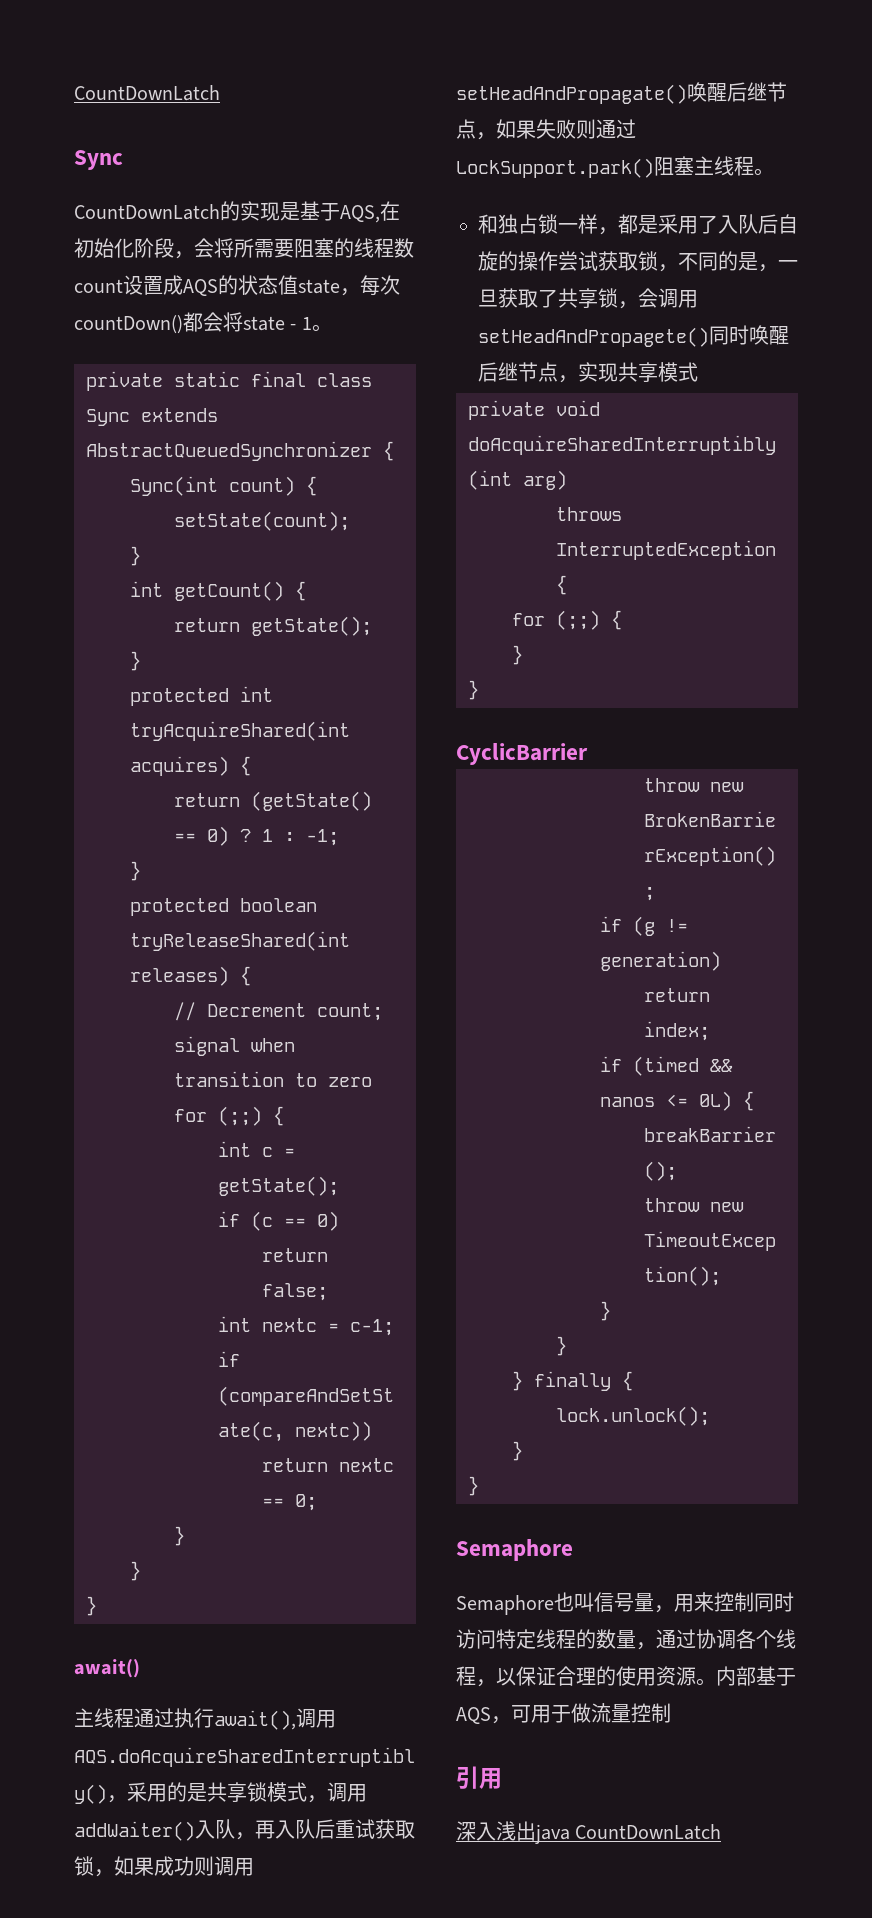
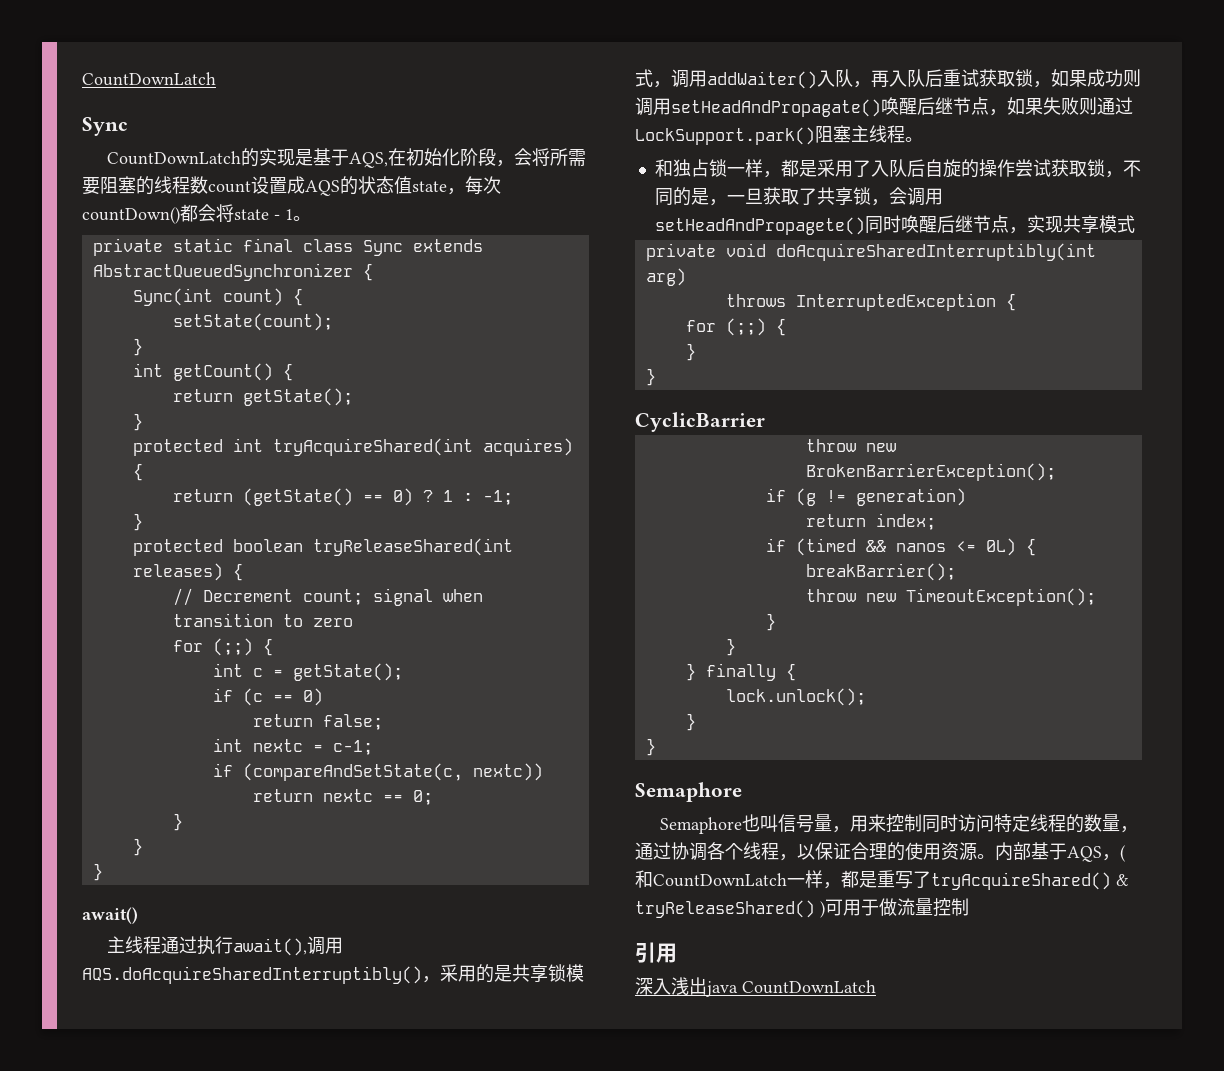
- 内部基于AQS，可用于做流量控制
+ 内部基于AQS，(和CountDownLatch一样，都是重写了tryAcquireShared() & tryReleaseShared() )可用于做流量控制

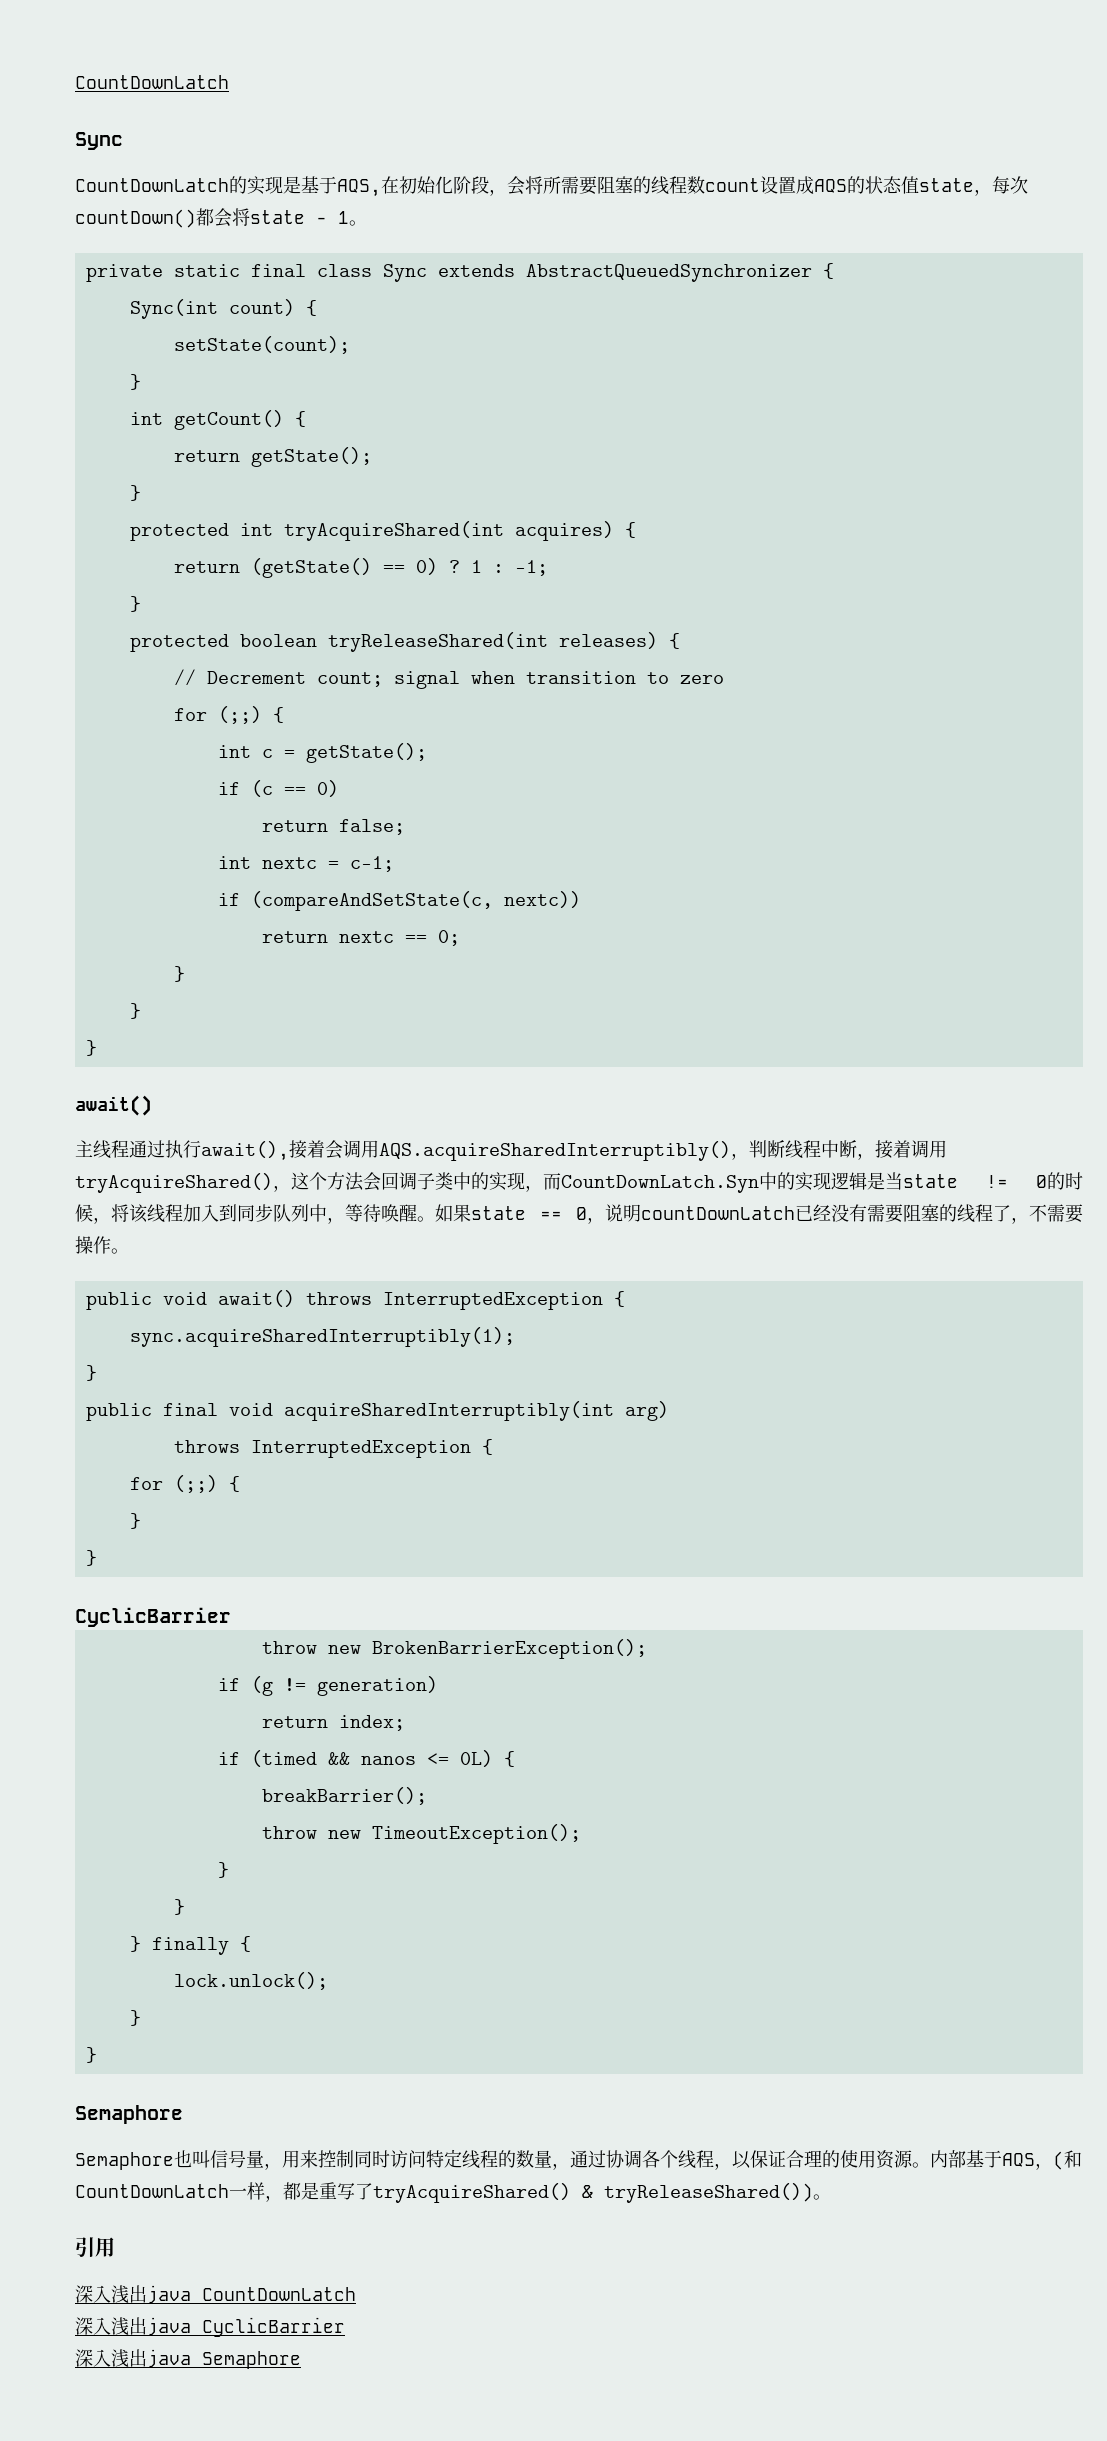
- 主线程通过执行await(),调用AQS.doAcquireSharedInterruptibly()，采用的是共享锁模式，调用addWaiter()入队，再入队后重试获取锁，如果成功则调用setHeadAndPropagate()唤醒后继节点，如果失败则通过LockSupport.park()阻塞主线程。
- 和独占锁一样，都是采用了入队后自旋的操作尝试获取锁，不同的是，一旦获取了共享锁，会调用setHeadAndPropagete()同时唤醒后继节点，实现共享模式
- private void doAcquireSharedInterruptibly(int arg)
+ 主线程通过执行await(),接着会调用AQS.acquireSharedInterruptibly()，判断线程中断，接着调用tryAcquireShared()，这个方法会回调子类中的实现，而CountDownLatch.Syn中的实现逻辑是当state != 0的时候，将该线程加入到同步队列中，等待唤醒。如果state == 0，说明countDownLatch已经没有需要阻塞的线程了，不需要操作。
+ public void await() throws InterruptedException {
+ sync.acquireSharedInterruptibly(1);
+ }
+ public final void acquireSharedInterruptibly(int arg)
- 内部基于AQS，(和CountDownLatch一样，都是重写了tryAcquireShared() & tryReleaseShared() )可用于做流量控制
+ 内部基于AQS，(和CountDownLatch一样，都是重写了tryAcquireShared() & tryReleaseShared())。
+ 深入浅出java CyclicBarrier
+ 深入浅出java Semaphore

